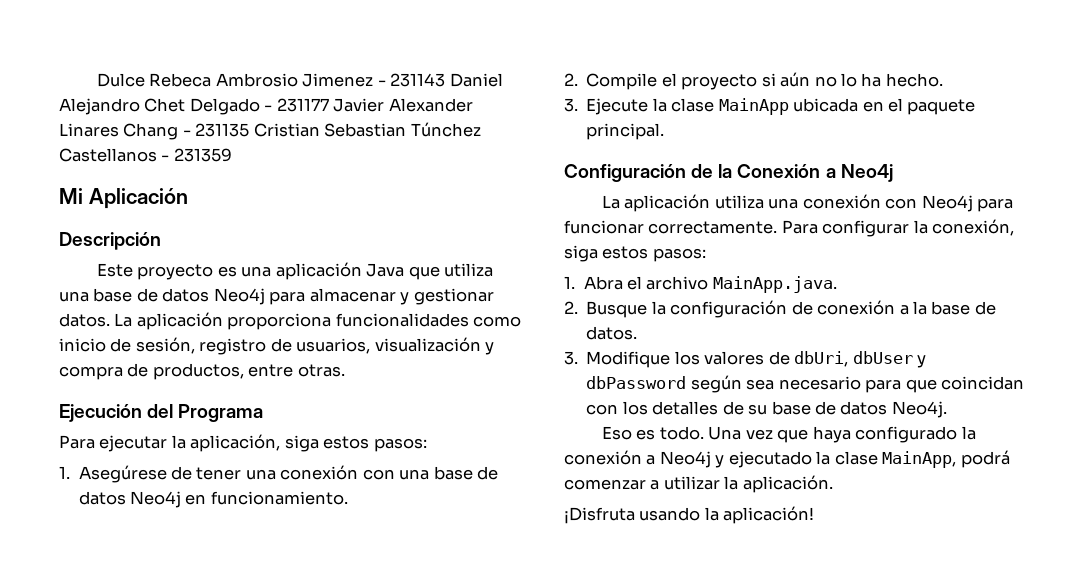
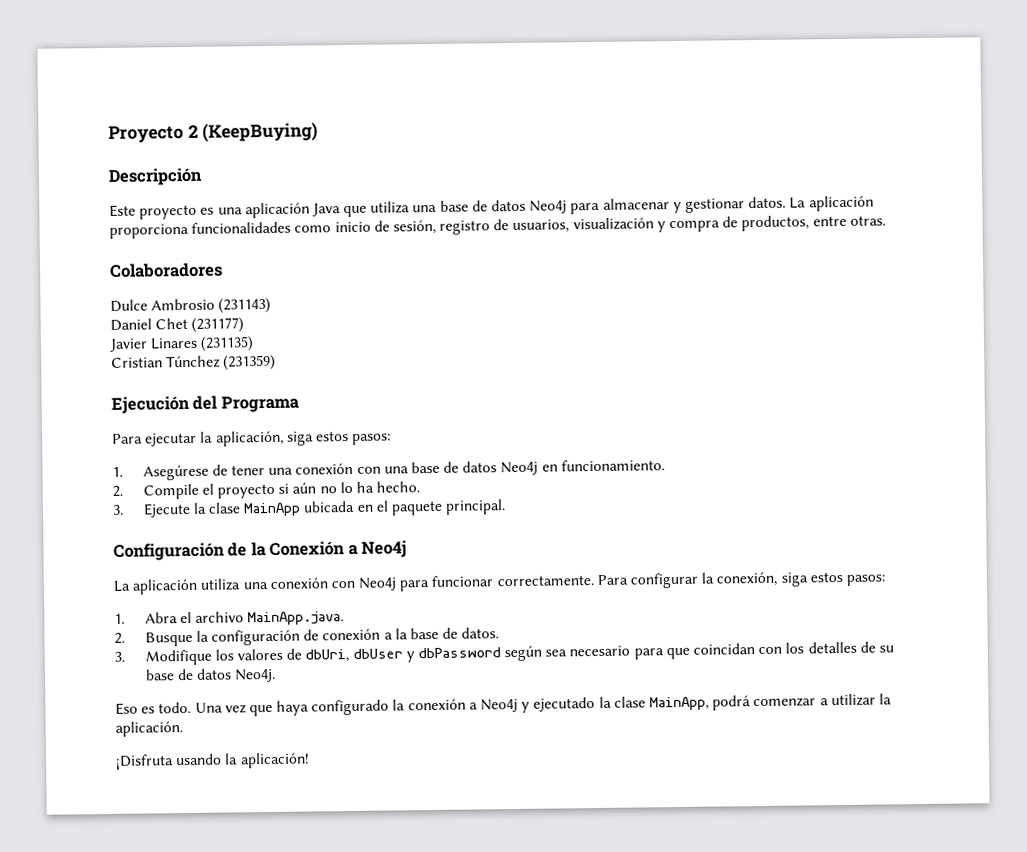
- Dulce Rebeca Ambrosio Jimenez - 231143 Daniel Alejandro Chet Delgado - 231177 Javier Alexander Linares Chang - 231135 Cristian Sebastian Túnchez Castellanos - 231359
- Mi Aplicación
+ Proyecto 2 (KeepBuying)
+ Colaboradores
+ Dulce Ambrosio (231143)
+ Daniel Chet (231177)
+ Javier Linares (231135)
+ Cristian Túnchez (231359)

